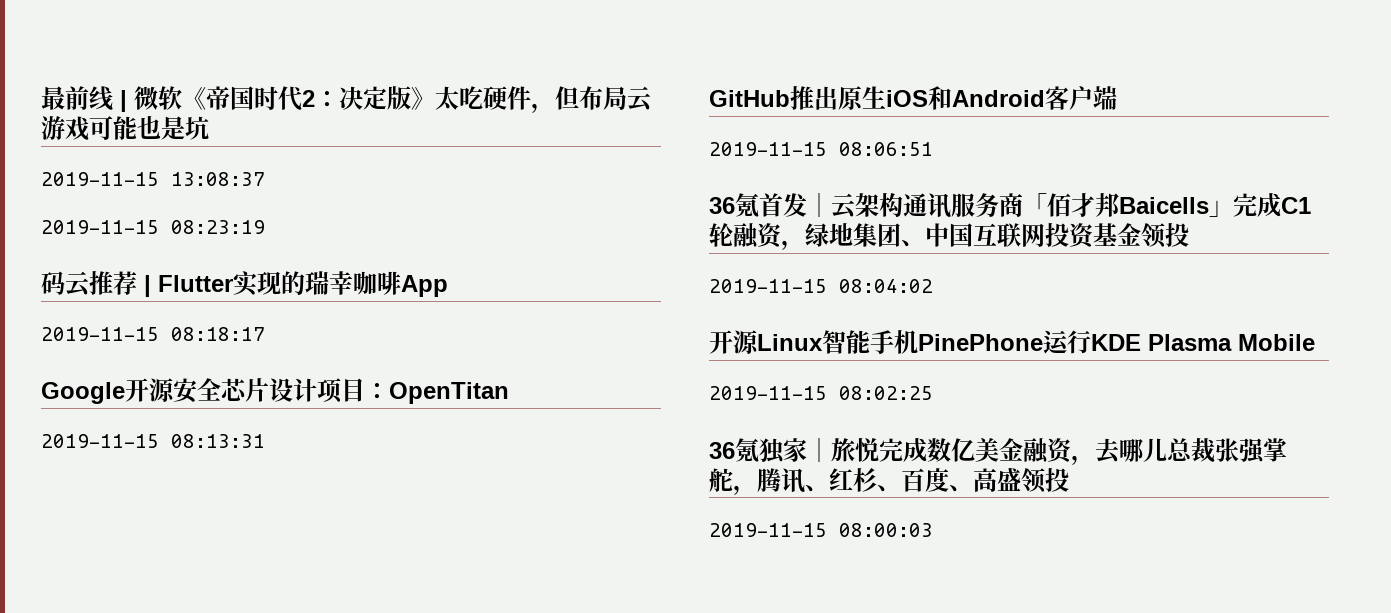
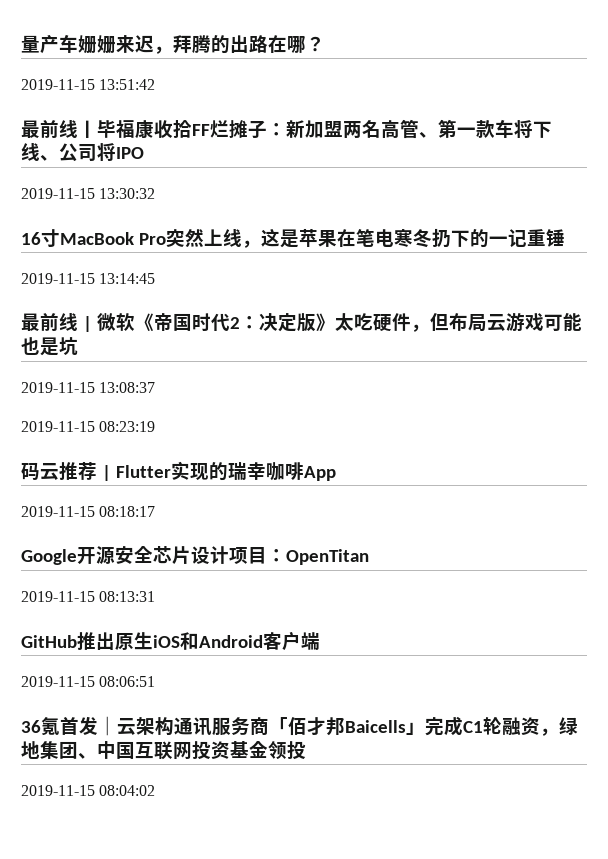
+ 量产车姗姗来迟，拜腾的出路在哪？
+ 2019-11-15 13:51:42
+ 最前线丨毕福康收拾FF烂摊子：新加盟两名高管、第一款车将下线、公司将IPO
+ 2019-11-15 13:30:32
+ 16寸MacBook Pro突然上线，这是苹果在笔电寒冬扔下的一记重锤
+ 2019-11-15 13:14:45
- 开源Linux智能手机PinePhone运行KDE Plasma Mobile
- 2019-11-15 08:02:25
- 36氪独家｜旅悦完成数亿美金融资，去哪儿总裁张强掌舵，腾讯、红杉、百度、高盛领投
- 2019-11-15 08:00:03

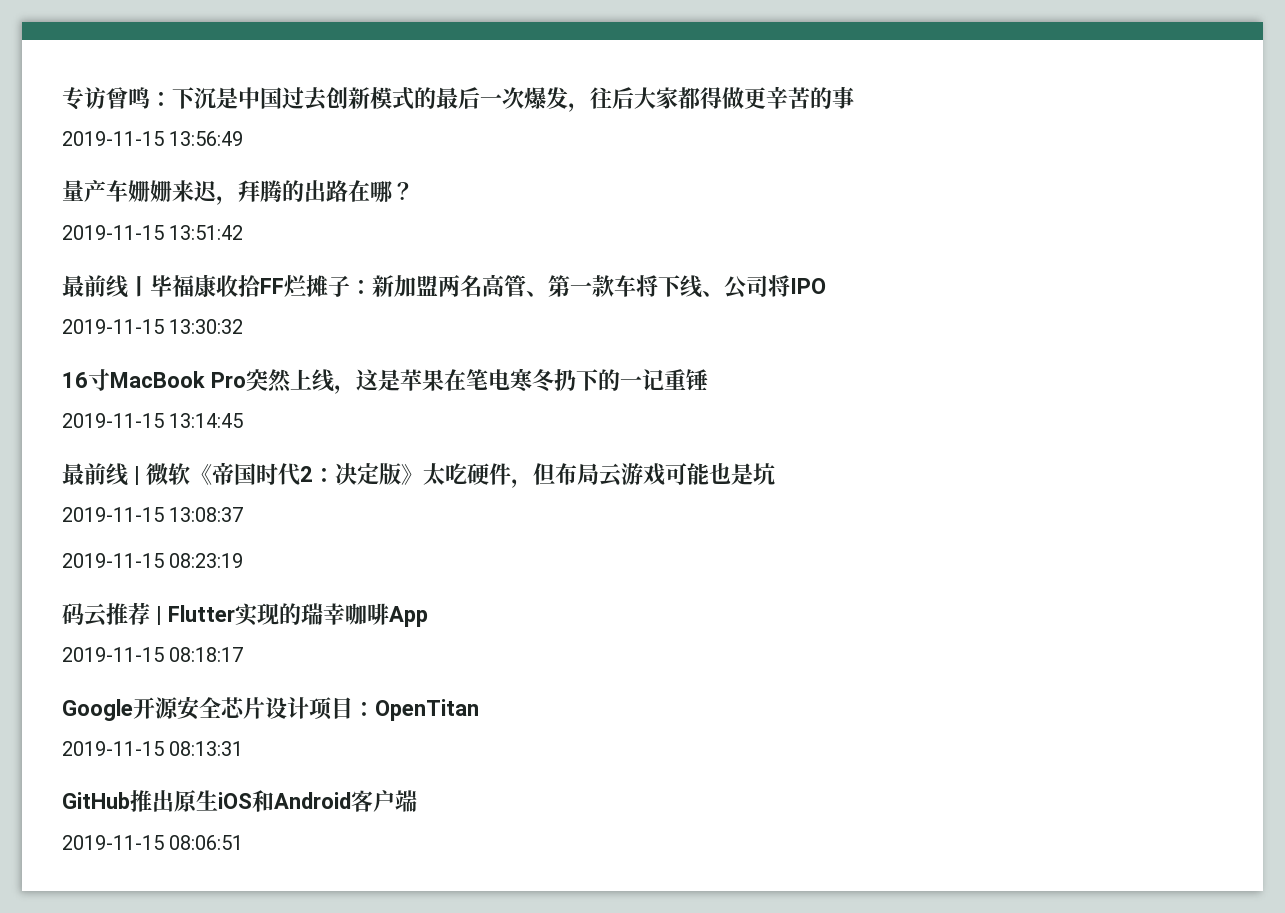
+ 专访曾鸣：下沉是中国过去创新模式的最后一次爆发，往后大家都得做更辛苦的事
+ 2019-11-15 13:56:49
- 36氪首发｜云架构通讯服务商「佰才邦Baicells」完成C1轮融资，绿地集团、中国互联网投资基金领投
- 2019-11-15 08:04:02

